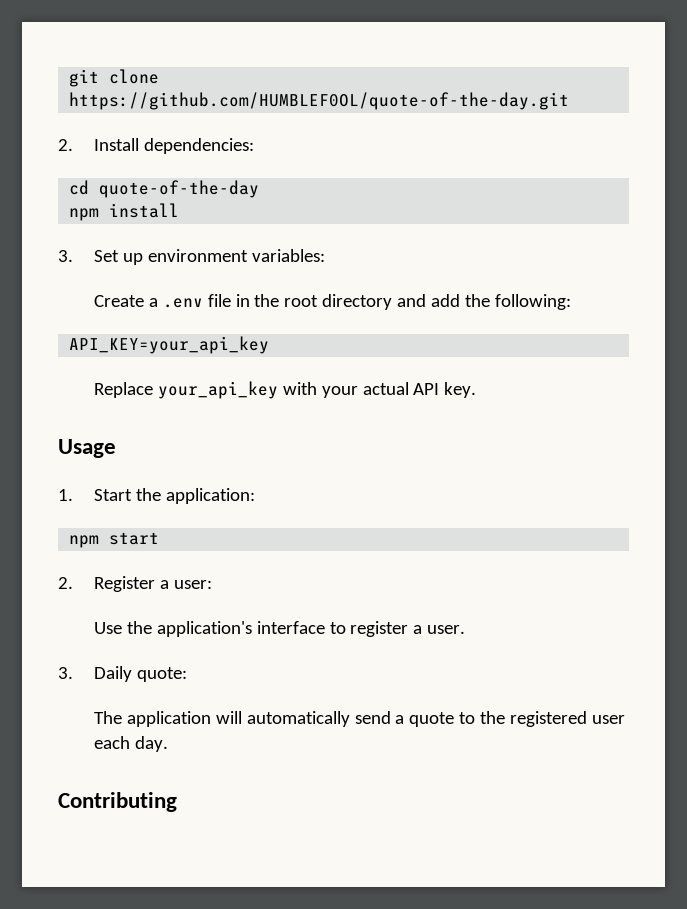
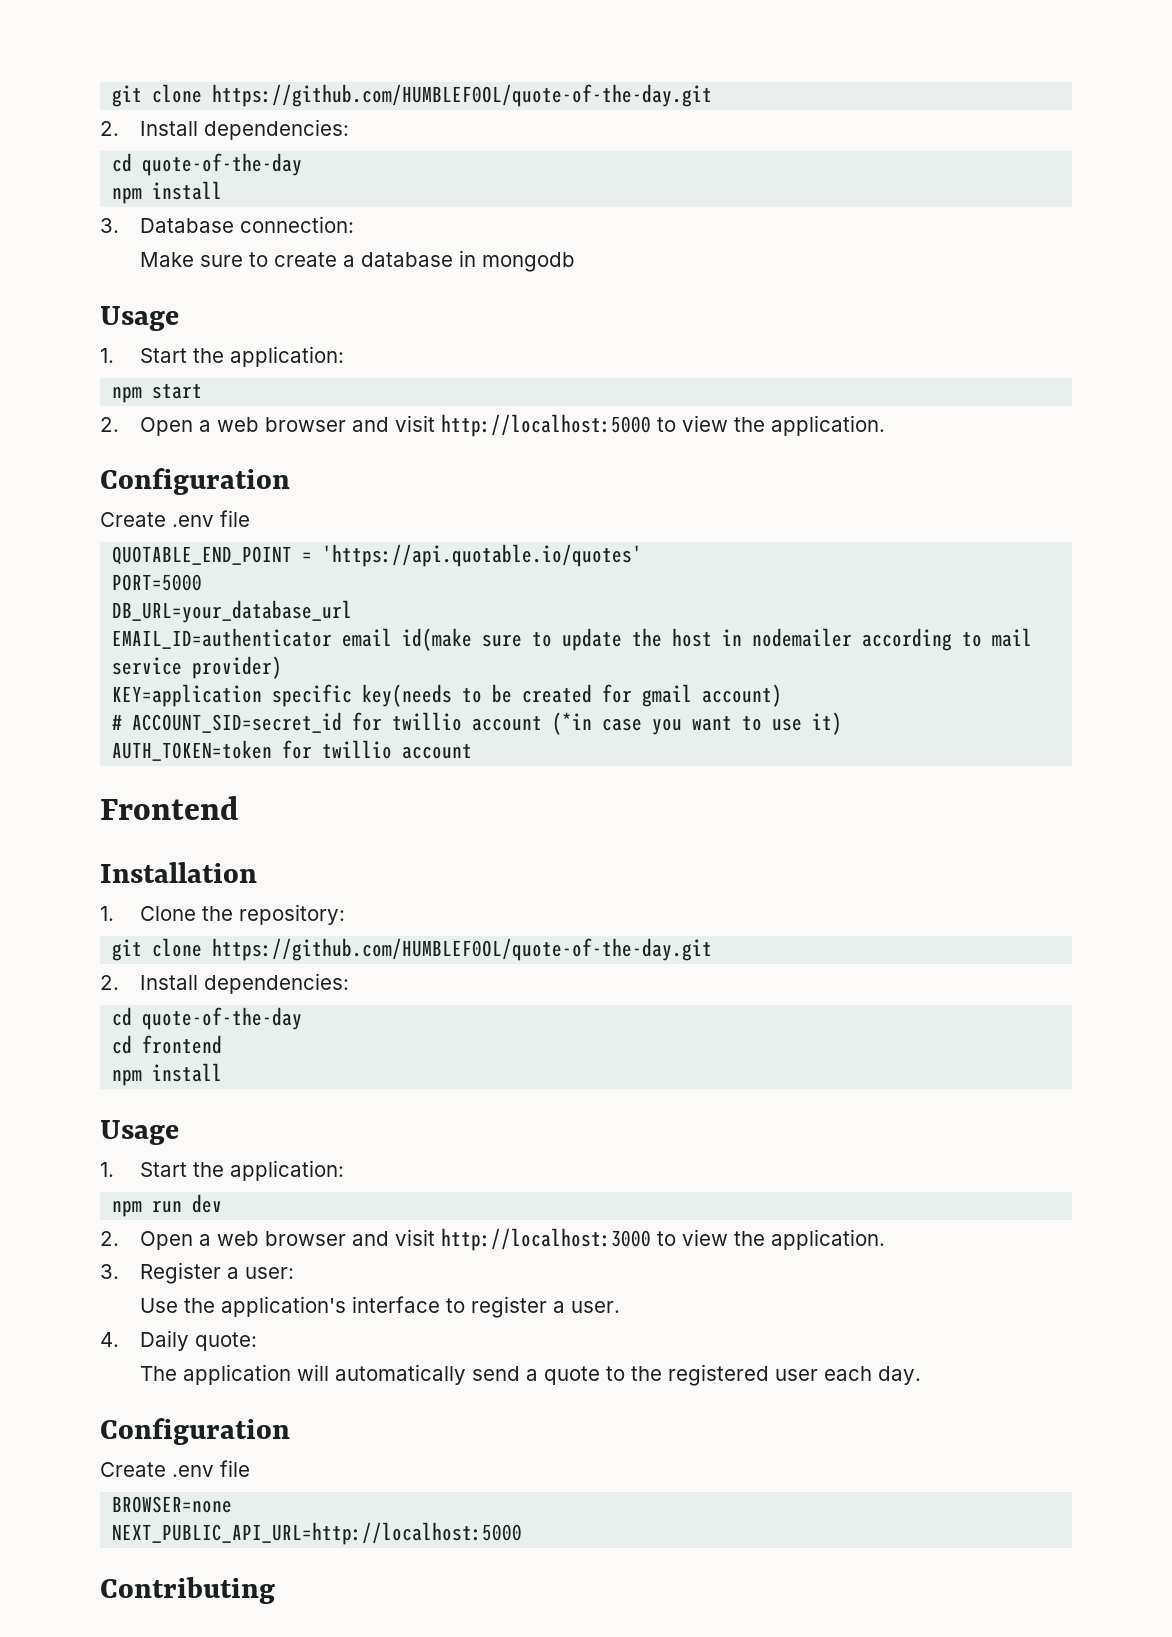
- 3. Set up environment variables:
- Create a .env file in the root directory and add the following:
- API_KEY=your_api_key
- Replace your_api_key with your actual API key.
+ 3. Database connection:
+ Make sure to create a database in mongodb
- 2. Register a user:
+ 2. Open a web browser and visit http://localhost:5000 to view the application.
+ Configuration
+ Create .env file
+ QUOTABLE_END_POINT = 'https://api.quotable.io/quotes'
+ PORT=5000
+ DB_URL=your_database_url
+ EMAIL_ID=authenticator email id(make sure to update the host in nodemailer according to mail service provider)
+ KEY=application specific key(needs to be created for gmail account)
+ # ACCOUNT_SID=secret_id for twillio account (*in case you want to use it)
+ AUTH_TOKEN=token for twillio account
+ Frontend
+ Installation
+ 1. Clone the repository:
+ git clone https://github.com/HUMBLEF0OL/quote-of-the-day.git
+ 2. Install dependencies:
+ cd quote-of-the-day
+ cd frontend
+ npm install
+ Usage
+ 1. Start the application:
+ npm run dev
+ 2. Open a web browser and visit http://localhost:3000 to view the application.
+ 3. Register a user:
- 3. Daily quote:
+ 4. Daily quote:
  The application will automatically send a quote to the registered user each day.
+ Configuration
+ Create .env file
+ BROWSER=none
+ NEXT_PUBLIC_API_URL=http://localhost:5000

